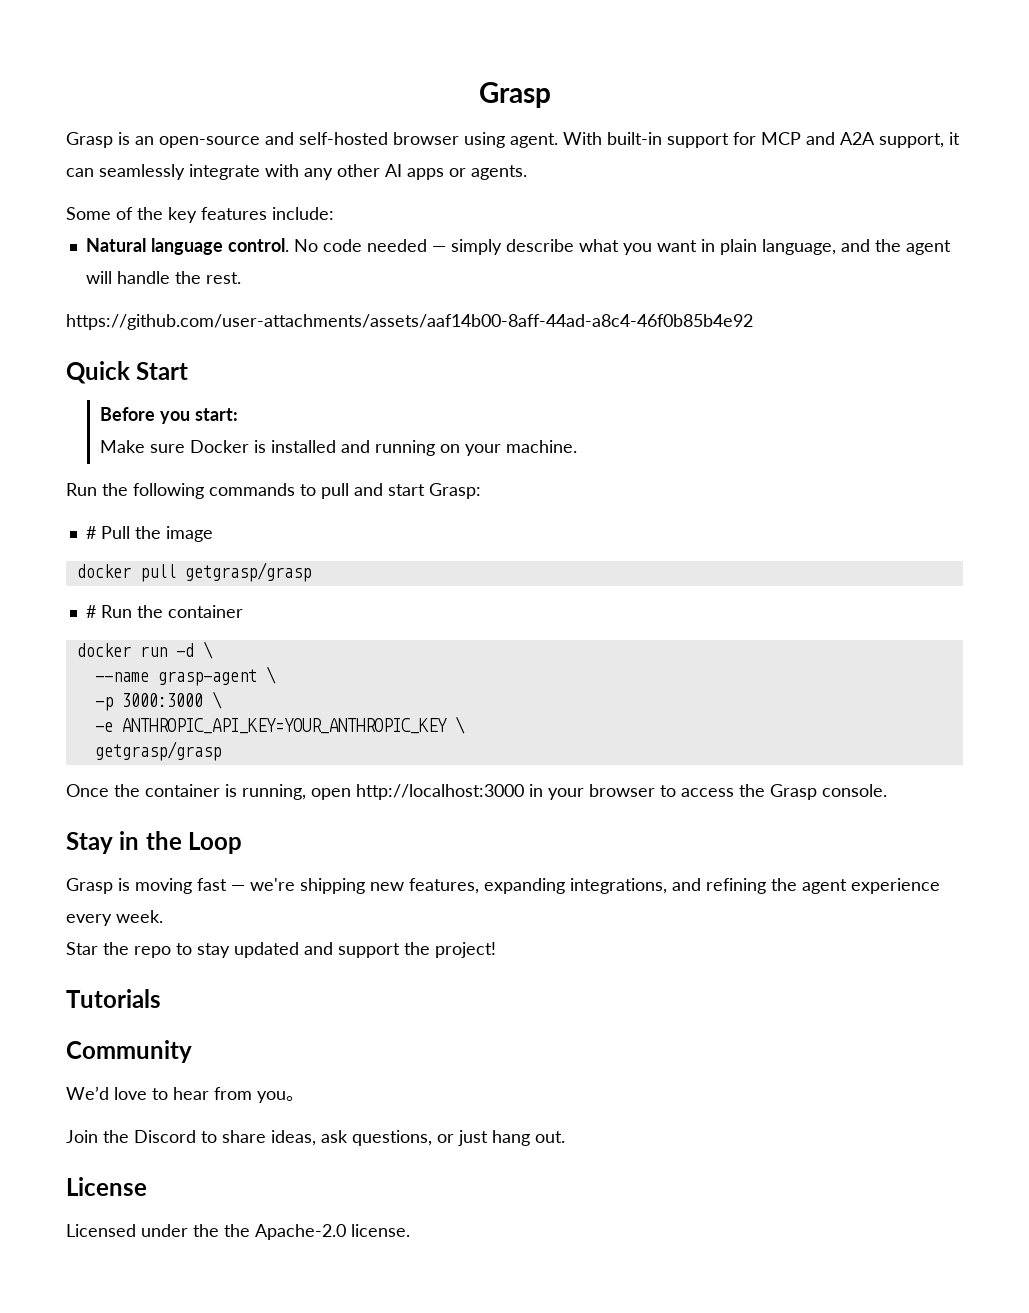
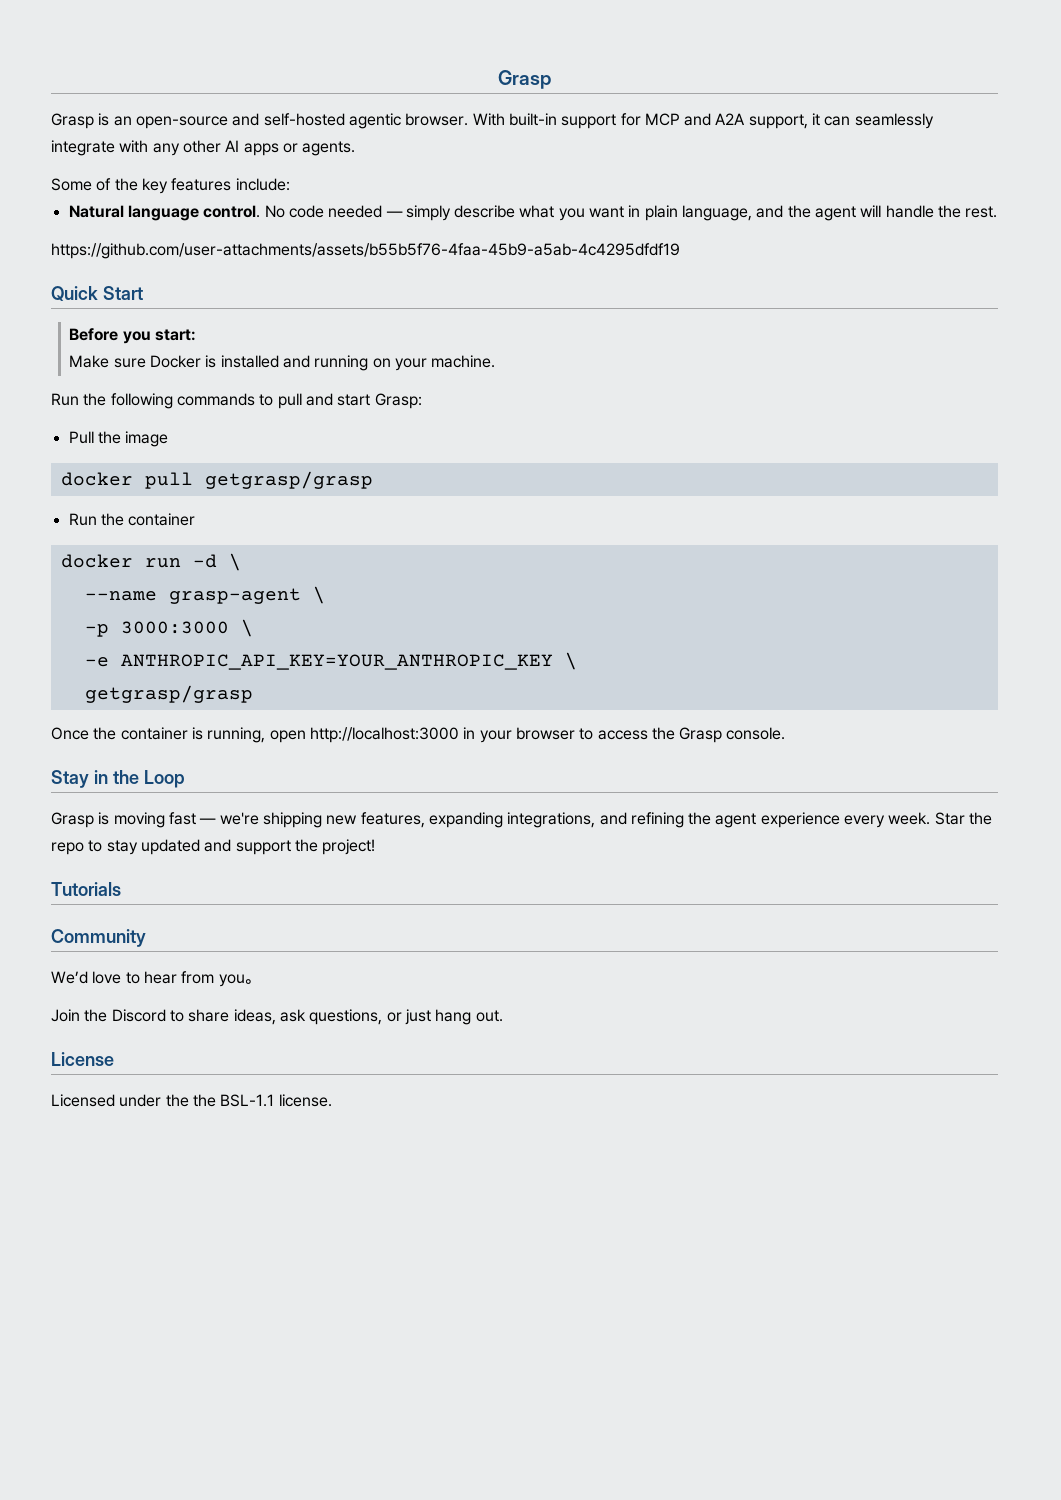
- Grasp is an open-source and self-hosted browser using agent.
+ Grasp is an open-source and self-hosted agentic browser.
- https://github.com/user-attachments/assets/aaf14b00-8aff-44ad-a8c4-46f0b85b4e92
+ https://github.com/user-attachments/assets/b55b5f76-4faa-45b9-a5ab-4c4295dfdf19
- # Pull the image
+ Pull the image
- # Run the container
+ Run the container
- Grasp is moving fast — we're shipping new features, expanding integrations, and refining the agent experience every week.
- Star the repo to stay updated and support the project!
+ Grasp is moving fast — we're shipping new features, expanding integrations, and refining the agent experience every week. Star the repo to stay updated and support the project!
- Licensed under the the Apache-2.0 license.
+ Licensed under the the BSL-1.1 license.

